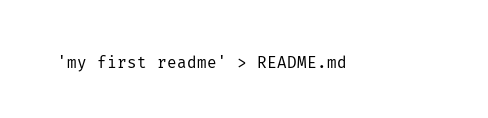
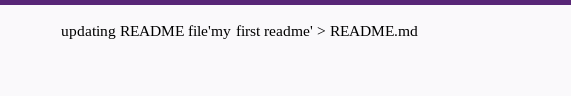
- 'my first readme' > README.md
+ updating README file'my first readme' > README.md

